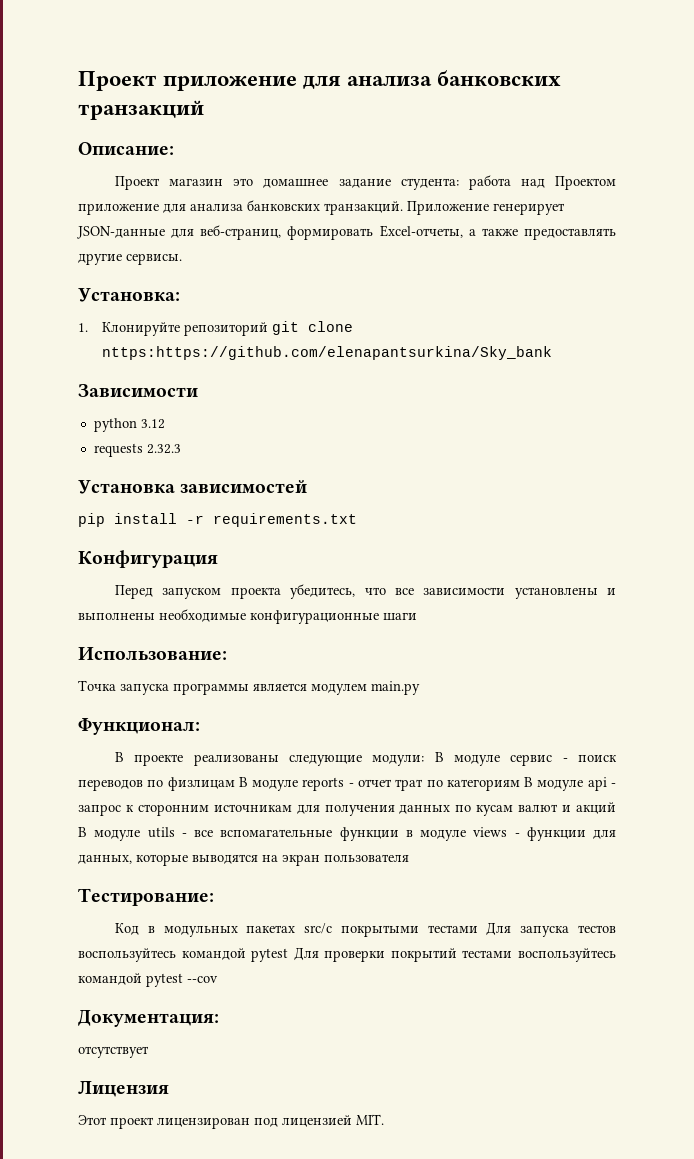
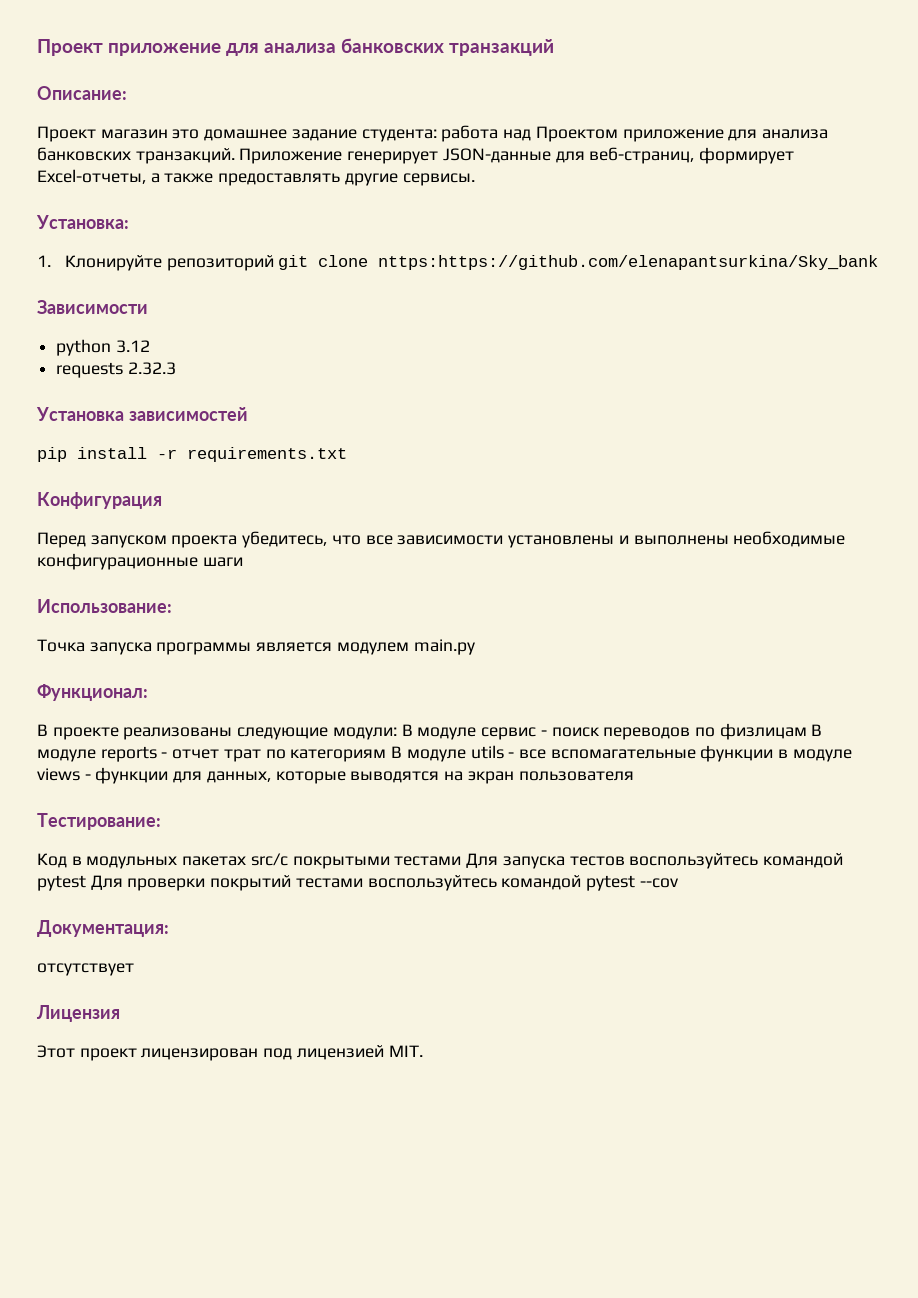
- Приложение генерирует JSON-данные для веб-страниц, формировать Excel-отчеты, а также предоставлять другие сервисы.
+ Приложение генерирует JSON-данные для веб-страниц, формирует Excel-отчеты, а также предоставлять другие сервисы.
- В проекте реализованы следующие модули: В модуле сервис - поиск переводов по физлицам В модуле reports - отчет трат по категориям В модуле api - запрос к сторонним источникам для получения данных по кусам валют и акций В модуле utils - все вспомагательные функции в модуле views - функции для данных, которые выводятся на экран пользователя
+ В проекте реализованы следующие модули: В модуле сервис - поиск переводов по физлицам В модуле reports - отчет трат по категориям В модуле utils - все вспомагательные функции в модуле views - функции для данных, которые выводятся на экран пользователя

